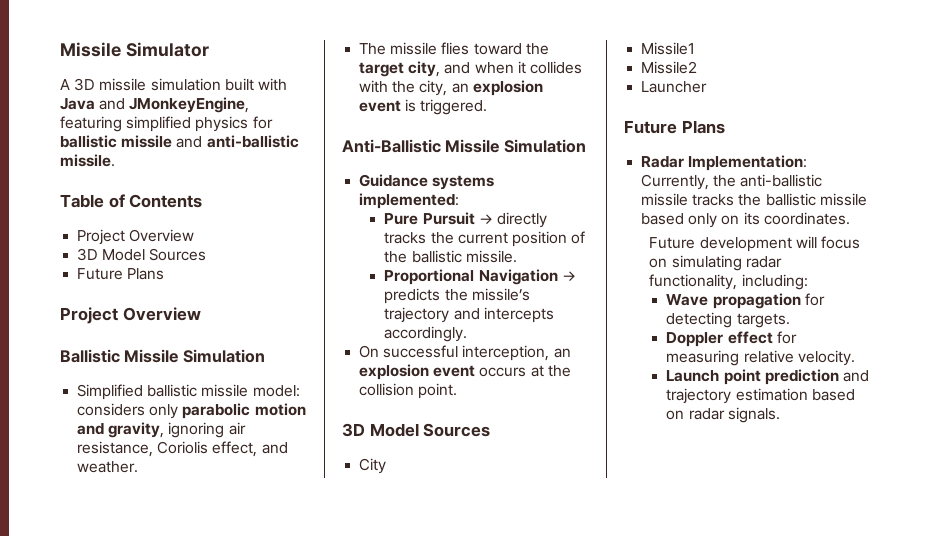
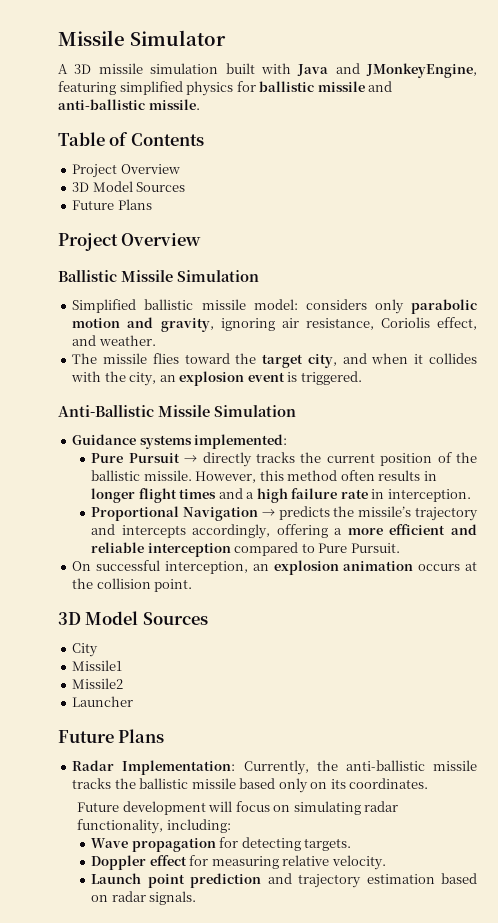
+ However, this method often results in longer flight times and a high failure rate in interception.
- Proportional Navigation → predicts the missile’s trajectory and intercepts accordingly.
+ Proportional Navigation → predicts the missile’s trajectory and intercepts accordingly, offering a more efficient and reliable interception compared to Pure Pursuit.
- On successful interception, an explosion event occurs at the collision point.
+ On successful interception, an explosion animation occurs at the collision point.

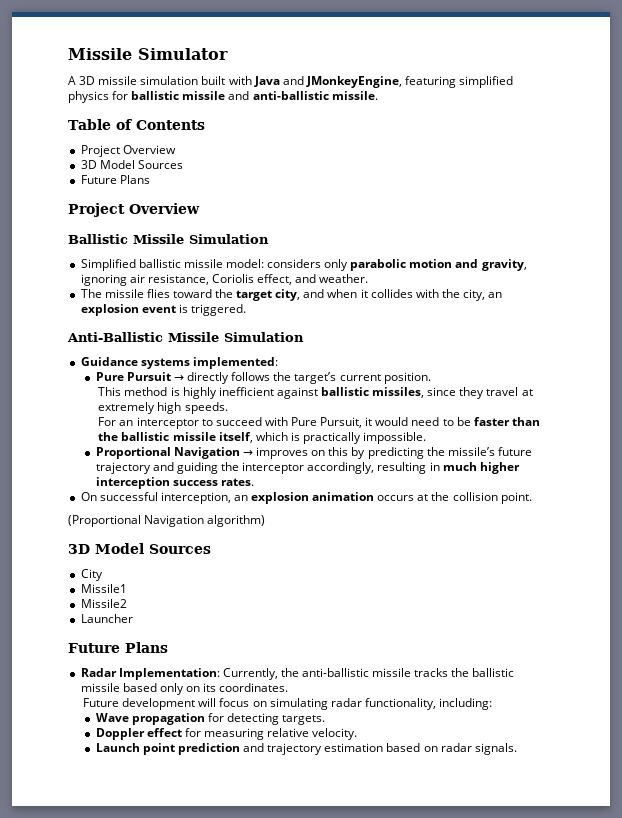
- Pure Pursuit → directly tracks the current position of the ballistic missile. However, this method often results in longer flight times and a high failure rate in interception.
- Proportional Navigation → predicts the missile’s trajectory and intercepts accordingly, offering a more efficient and reliable interception compared to Pure Pursuit.
+ Pure Pursuit → directly follows the target’s current position.
+ This method is highly inefficient against ballistic missiles, since they travel at extremely high speeds.
+ For an interceptor to succeed with Pure Pursuit, it would need to be faster than the ballistic missile itself, which is practically impossible.
+ Proportional Navigation → improves on this by predicting the missile’s future trajectory and guiding the interceptor accordingly, resulting in much higher interception success rates.
+ (Proportional Navigation algorithm)

